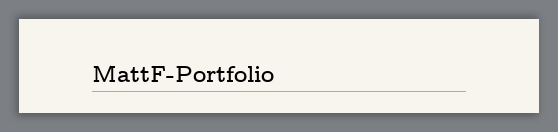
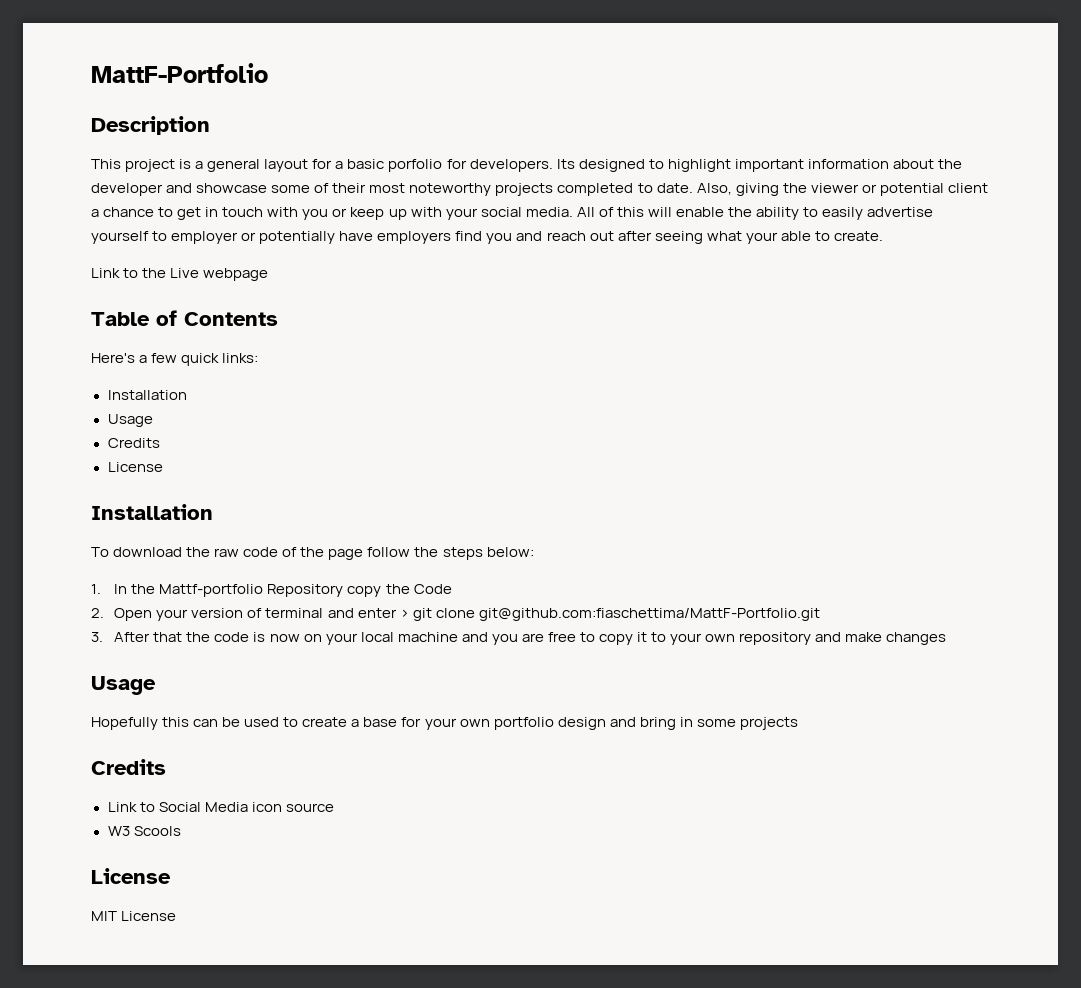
+ Description
+ This project is a general layout for a basic porfolio for developers. Its designed to highlight important information about the developer and showcase some of their most noteworthy projects completed to date. Also, giving the viewer or potential client a chance to get in touch with you or keep up with your social media. All of this will enable the ability to easily advertise yourself to employer or potentially have employers find you and reach out after seeing what your able to create.
+ Link to the Live webpage
+ Table of Contents
+ Here's a few quick links:
+ Installation
+ Usage
+ Credits
+ License
+ Installation
+ To download the raw code of the page follow the steps below:
+ 1. In the Mattf-portfolio Repository copy the Code
+ 2. Open your version of terminal and enter > git clone git@github.com:fiaschettima/MattF-Portfolio.git
+ 3. After that the code is now on your local machine and you are free to copy it to your own repository and make changes
+ Usage
+ Hopefully this can be used to create a base for your own portfolio design and bring in some projects
+ Credits
+ Link to Social Media icon source
+ W3 Scools
+ License
+ MIT License

